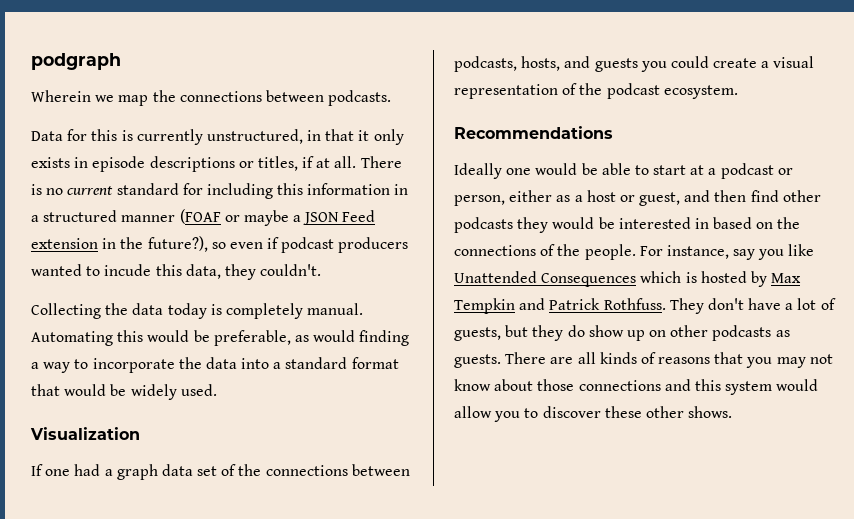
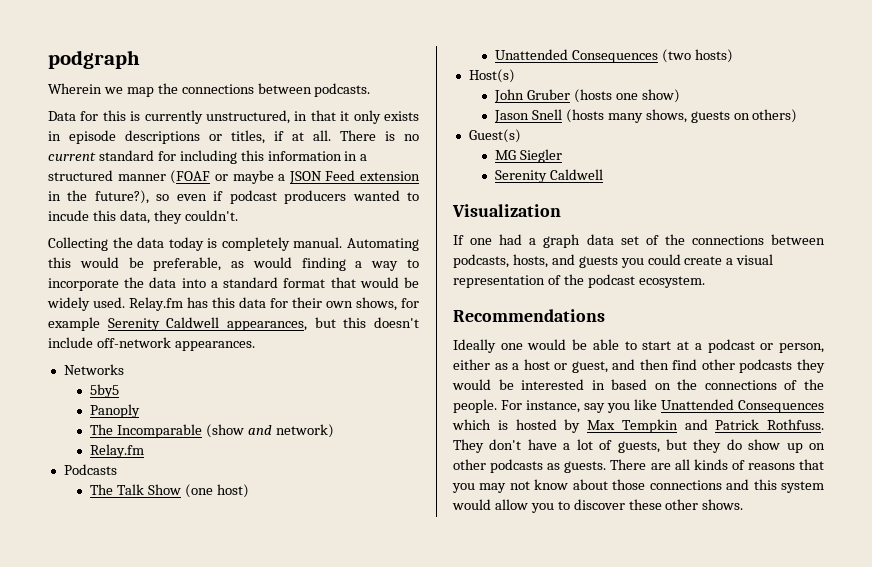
+ Relay.fm has this data for their own shows, for example Serenity Caldwell appearances, but this doesn't include off-network appearances.
+ Networks
+ 5by5
+ Panoply
+ The Incomparable (show and network)
+ Relay.fm
+ Podcasts
+ The Talk Show (one host)
+ Unattended Consequences (two hosts)
+ Host(s)
+ John Gruber (hosts one show)
+ Jason Snell (hosts many shows, guests on others)
+ Guest(s)
+ MG Siegler
+ Serenity Caldwell

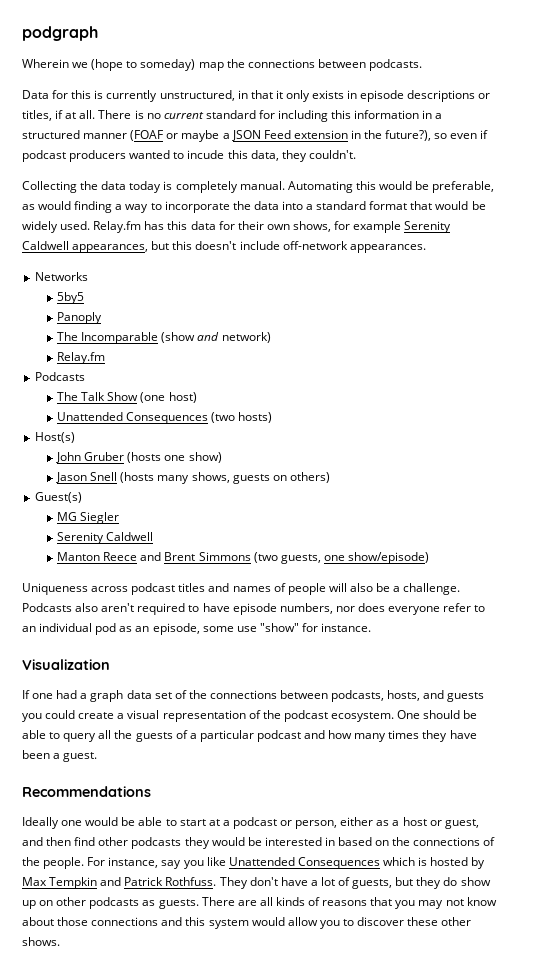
- Wherein we map the connections between podcasts.
+ Wherein we (hope to someday) map the connections between podcasts.
+ Manton Reece and Brent Simmons (two guests, one show/episode)
+ Uniqueness across podcast titles and names of people will also be a challenge. Podcasts also aren't required to have episode numbers, nor does everyone refer to an individual pod as an episode, some use "show" for instance.
+ One should be able to query all the guests of a particular podcast and how many times they have been a guest.

